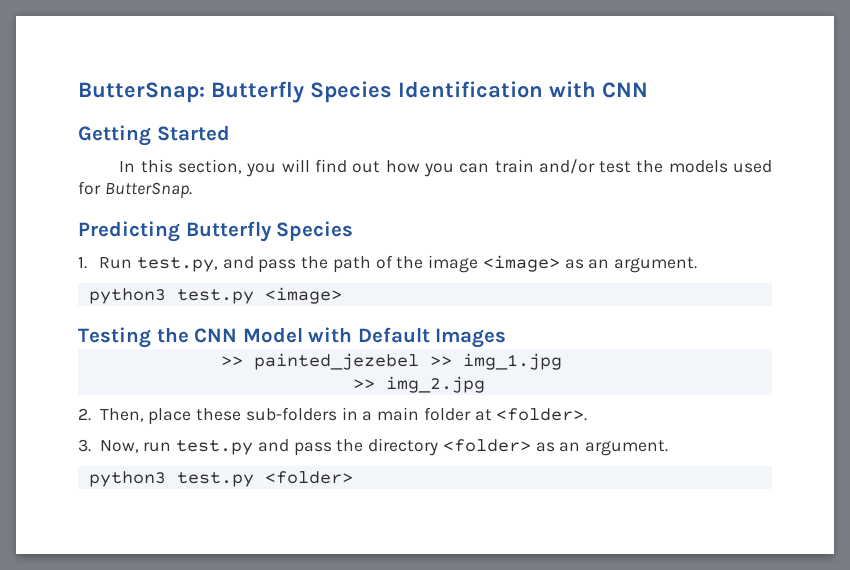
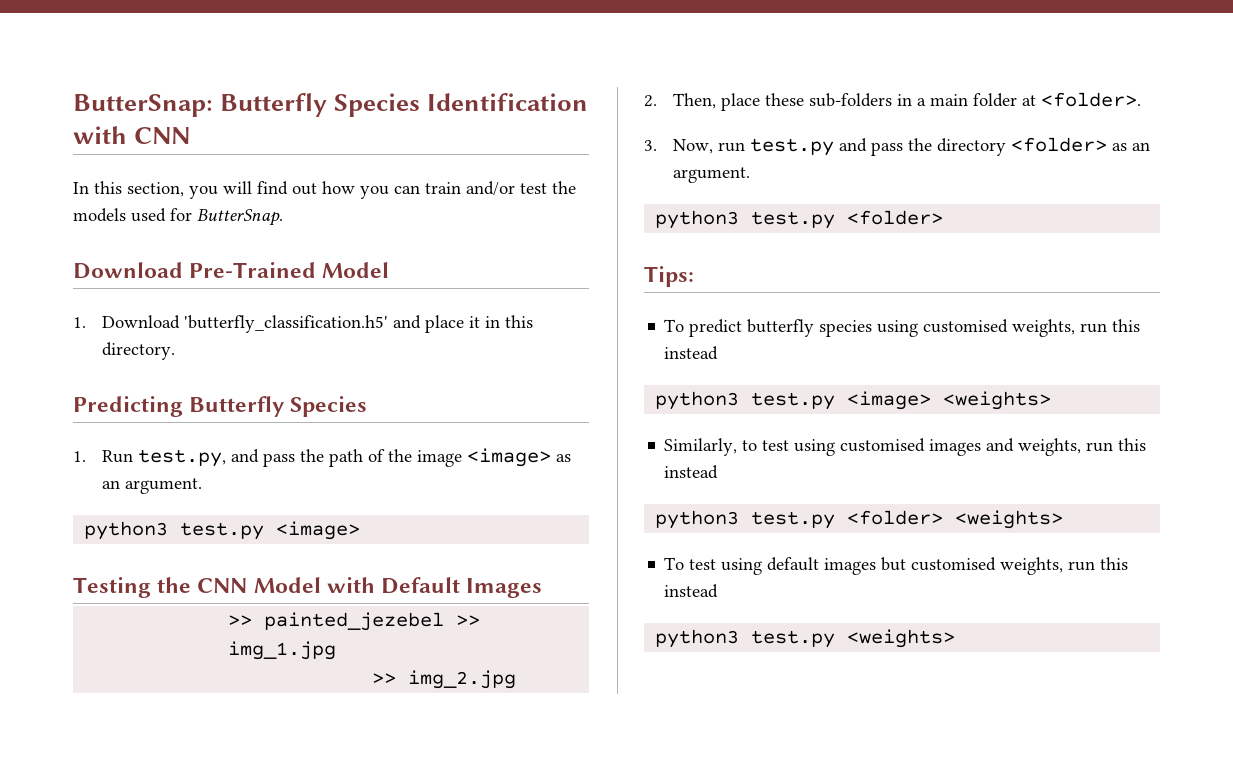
- Getting Started
+ Download Pre-Trained Model
+ 1. Download 'butterfly_classification.h5' and place it in this directory.
+ Tips:
+ To predict butterfly species using customised weights, run this instead
+ python3 test.py <image> <weights>
+ Similarly, to test using customised images and weights, run this instead
+ python3 test.py <folder> <weights>
+ To test using default images but customised weights, run this instead
+ python3 test.py <weights>

